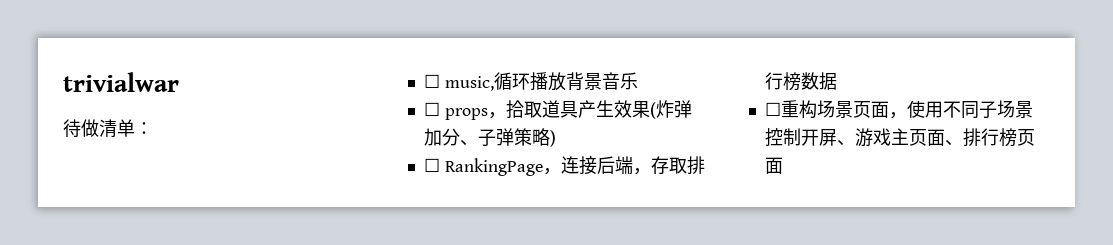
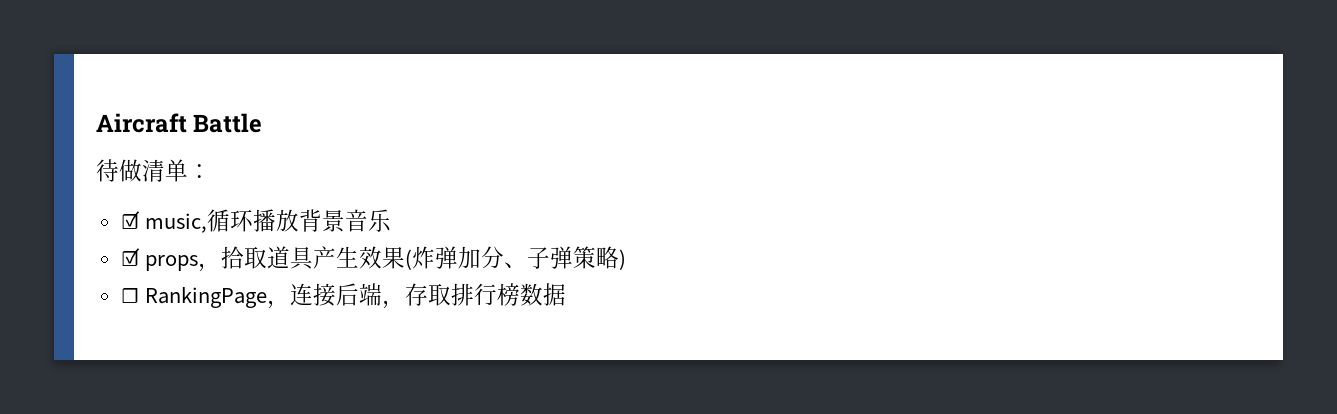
- trivialwar
+ Aircraft Battle
- ☐ music,循环播放背景音乐
+ ☑ music,循环播放背景音乐
- ☐ props，拾取道具产生效果(炸弹加分、子弹策略)
+ ☑ props，拾取道具产生效果(炸弹加分、子弹策略)
- ☐重构场景页面，使用不同子场景控制开屏、游戏主页面、排行榜页面

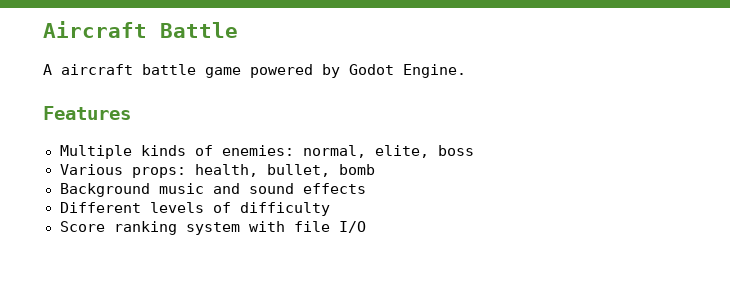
- 待做清单：
- ☑ music,循环播放背景音乐
- ☑ props，拾取道具产生效果(炸弹加分、子弹策略)
- ☐ RankingPage，连接后端，存取排行榜数据
+ A aircraft battle game powered by Godot Engine.
+ Features
+ Multiple kinds of enemies: normal, elite, boss
+ Various props: health, bullet, bomb
+ Background music and sound effects
+ Different levels of difficulty
+ Score ranking system with file I/O

